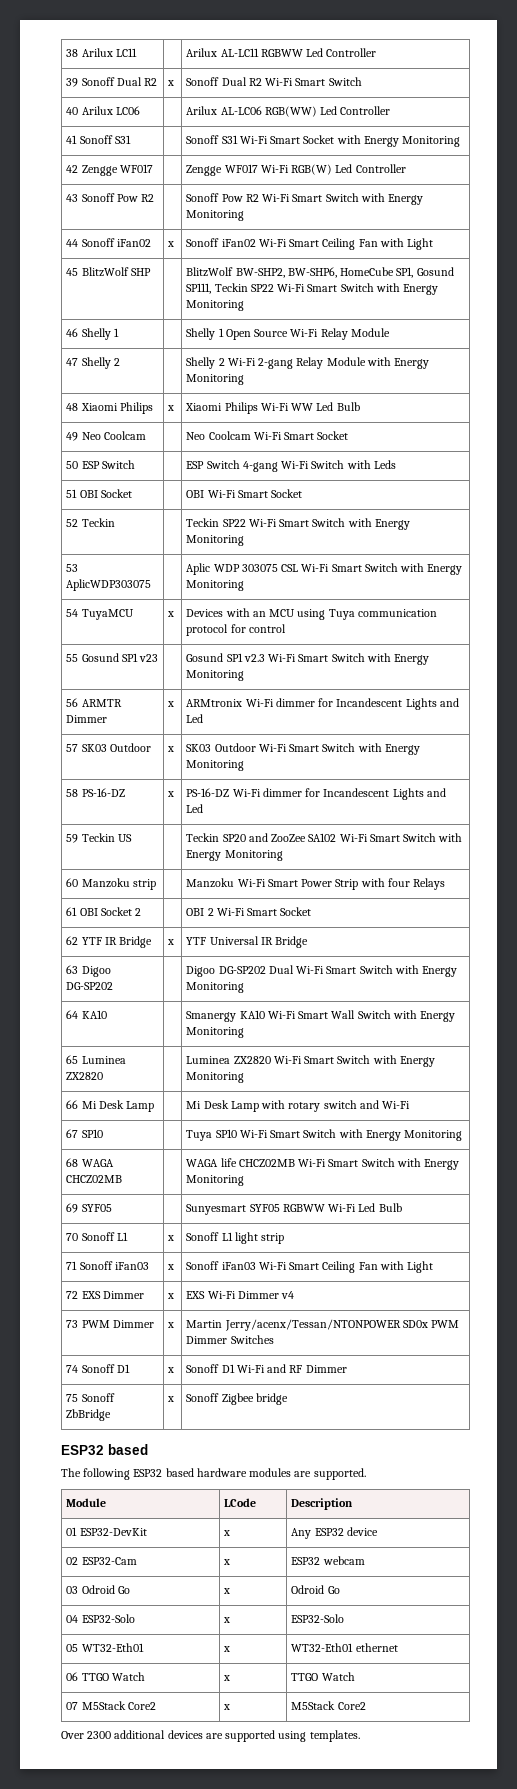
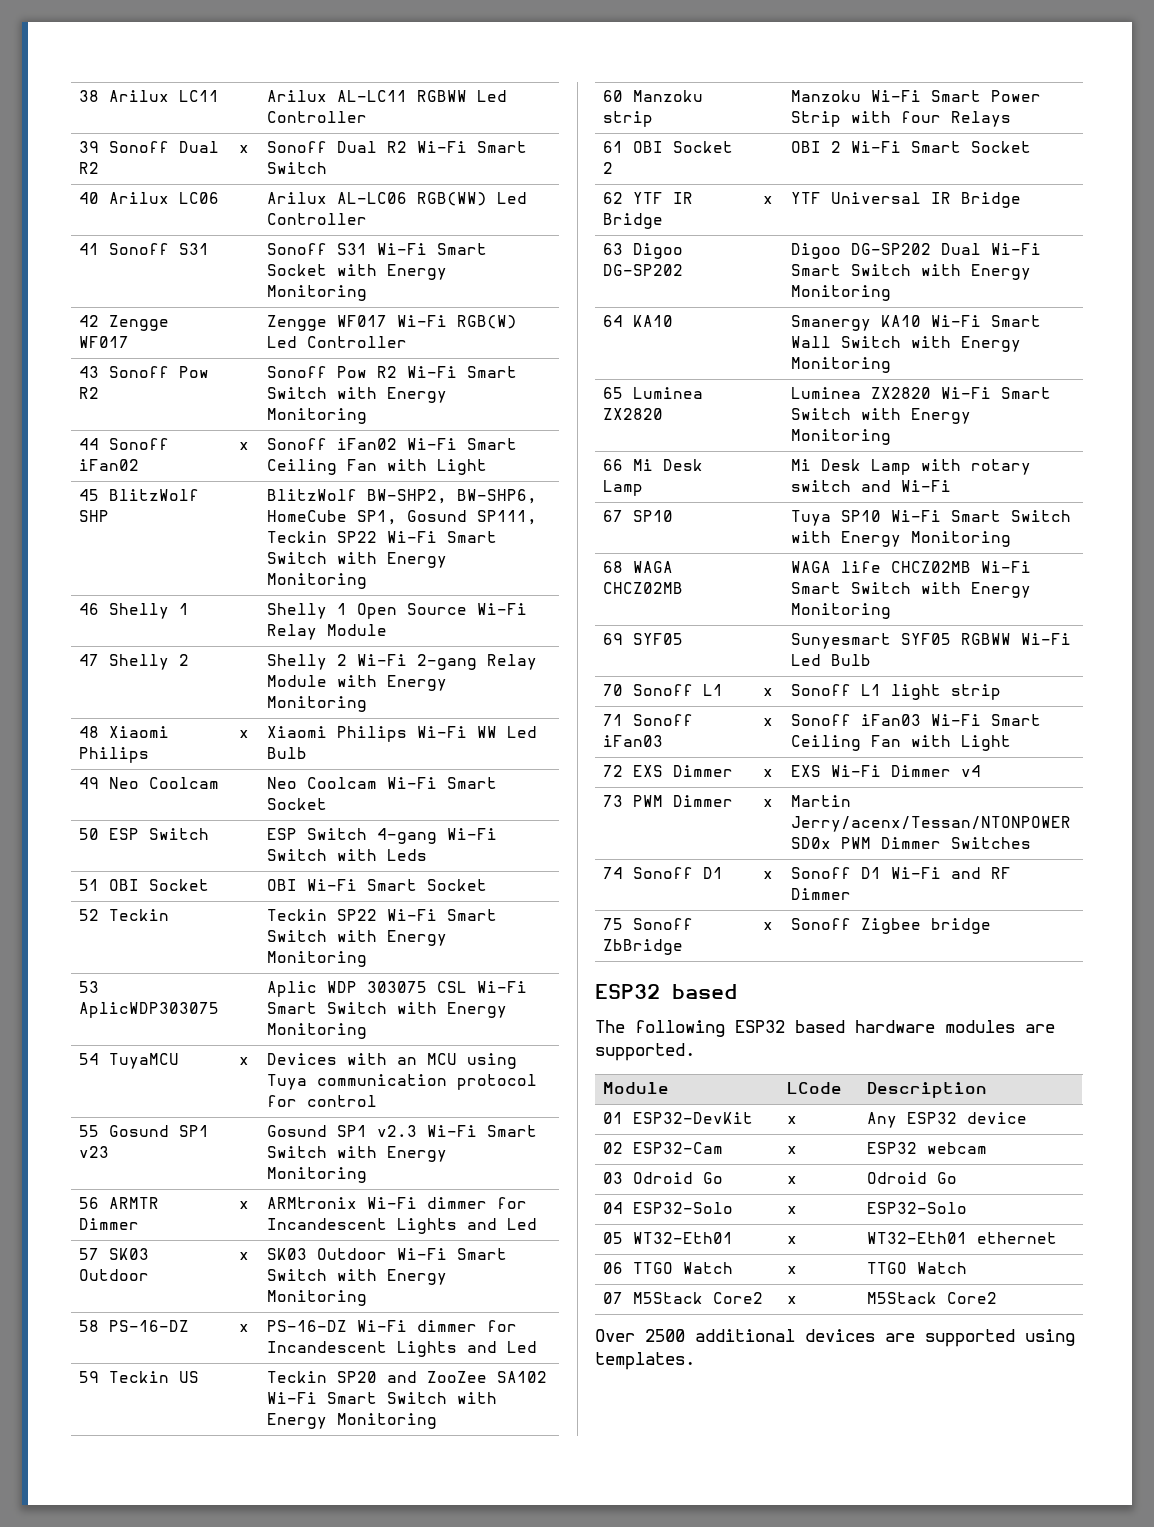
- Over 2300 additional devices are supported using templates.
+ Over 2500 additional devices are supported using templates.

